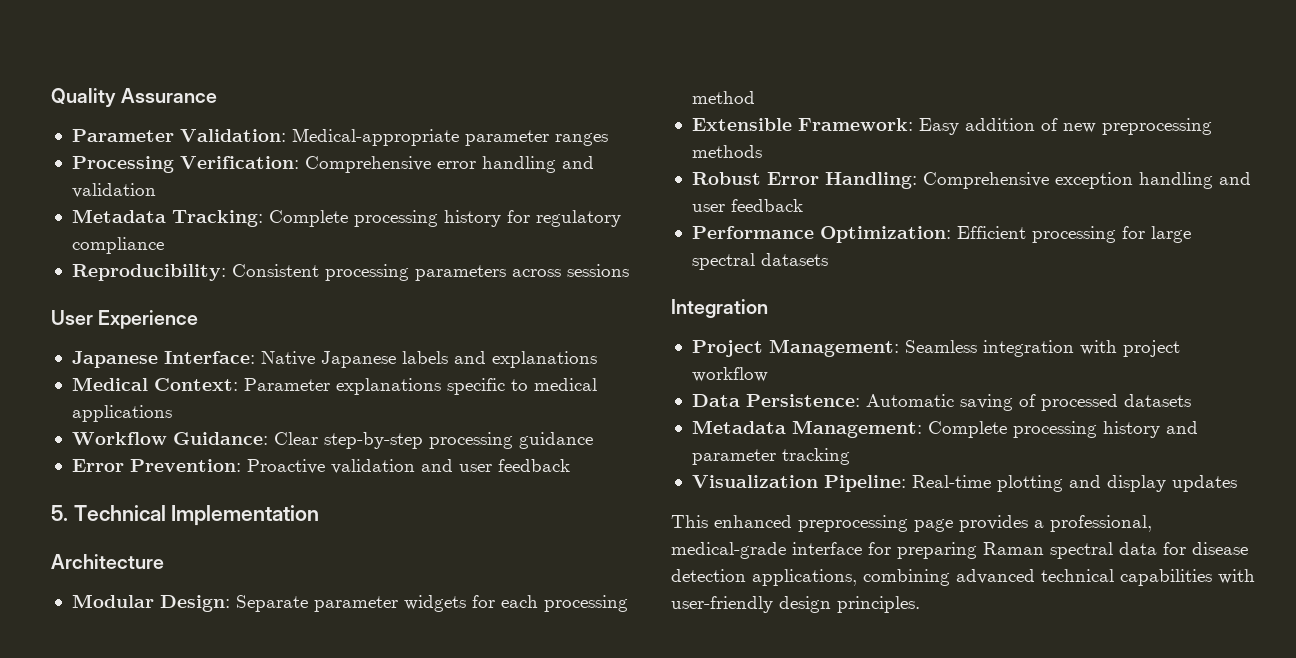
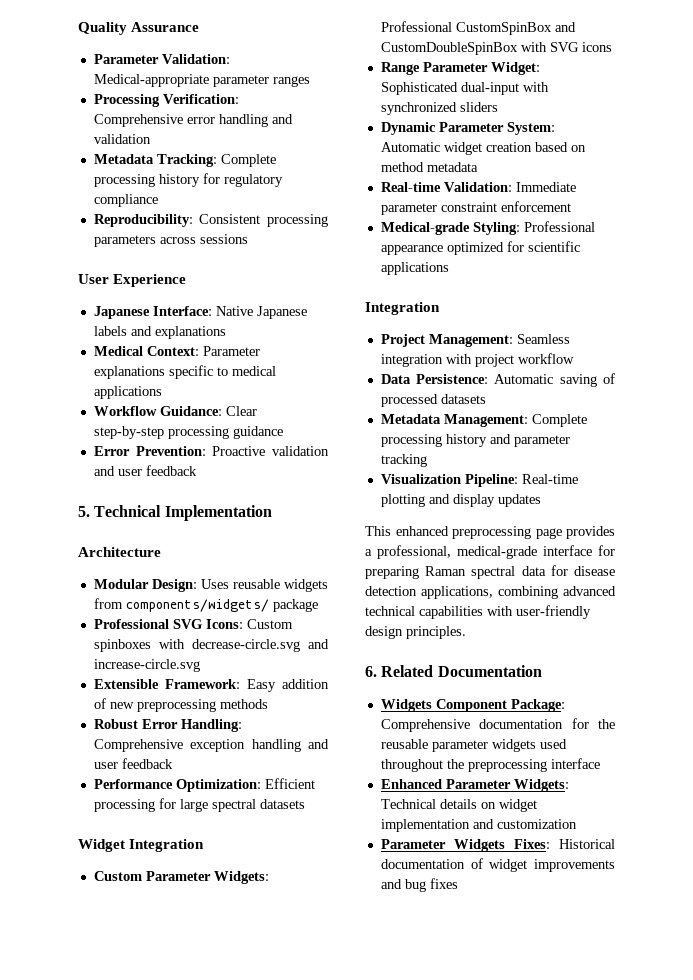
- Modular Design: Separate parameter widgets for each processing method
+ Modular Design: Uses reusable widgets from components/widgets/ package
+ Professional SVG Icons: Custom spinboxes with decrease-circle.svg and increase-circle.svg
+ Widget Integration
+ Custom Parameter Widgets: Professional CustomSpinBox and CustomDoubleSpinBox with SVG icons
+ Range Parameter Widget: Sophisticated dual-input with synchronized sliders
+ Dynamic Parameter System: Automatic widget creation based on method metadata
+ Real-time Validation: Immediate parameter constraint enforcement
+ Medical-grade Styling: Professional appearance optimized for scientific applications
+ 6. Related Documentation
+ Widgets Component Package: Comprehensive documentation for the reusable parameter widgets used throughout the preprocessing interface
+ Enhanced Parameter Widgets: Technical details on widget implementation and customization
+ Parameter Widgets Fixes: Historical documentation of widget improvements and bug fixes

